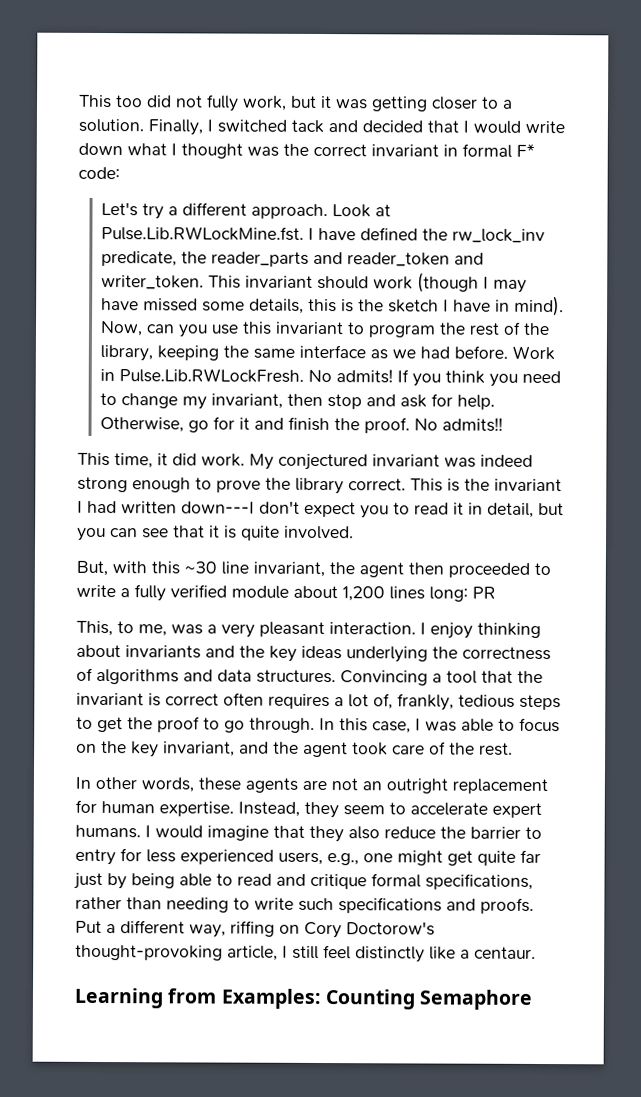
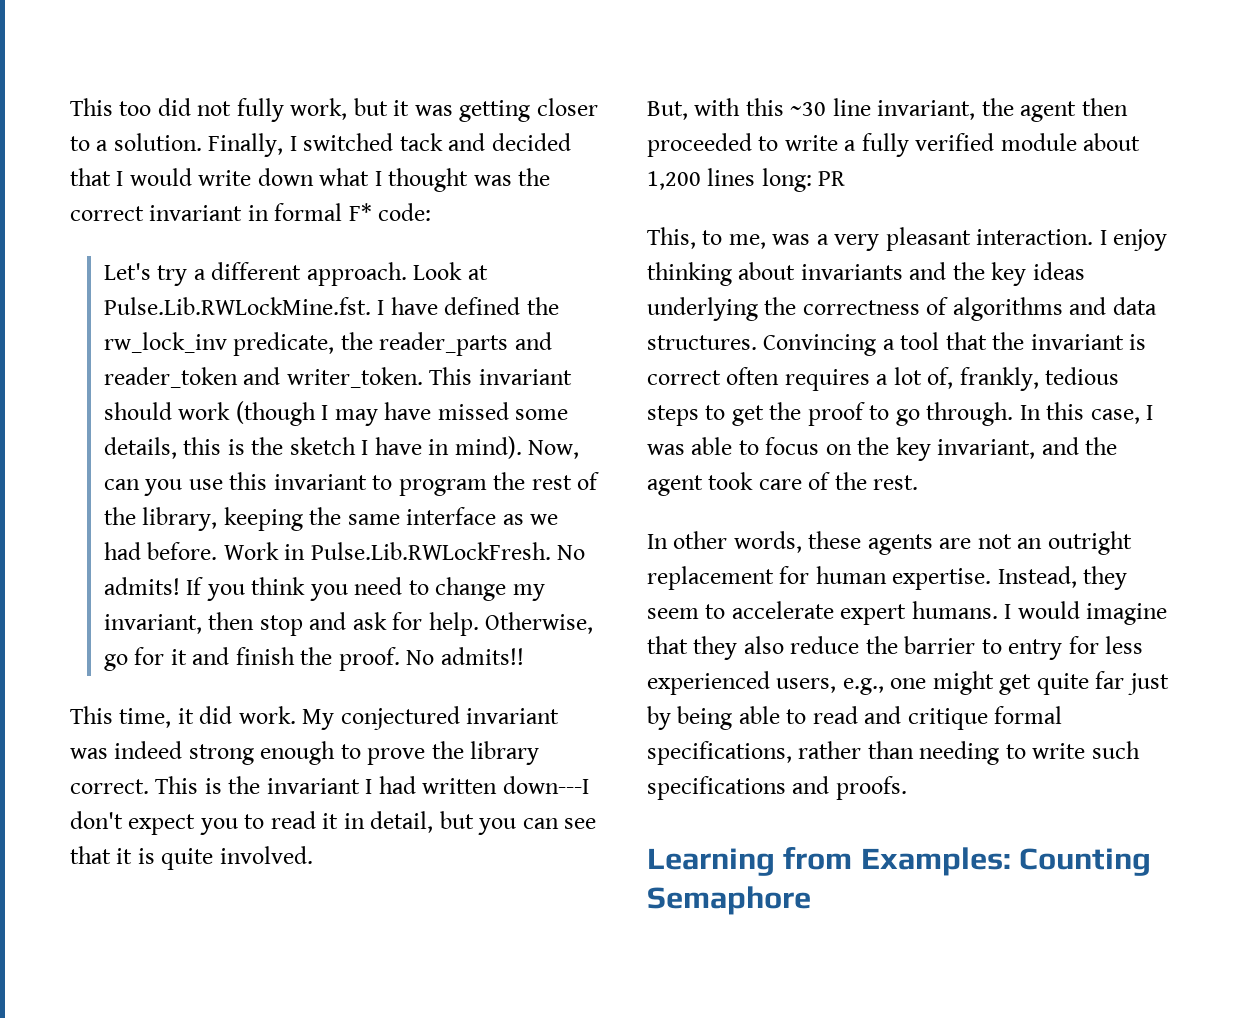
- Put a different way, riffing on Cory Doctorow's thought-provoking article, I still feel distinctly like a centaur.

